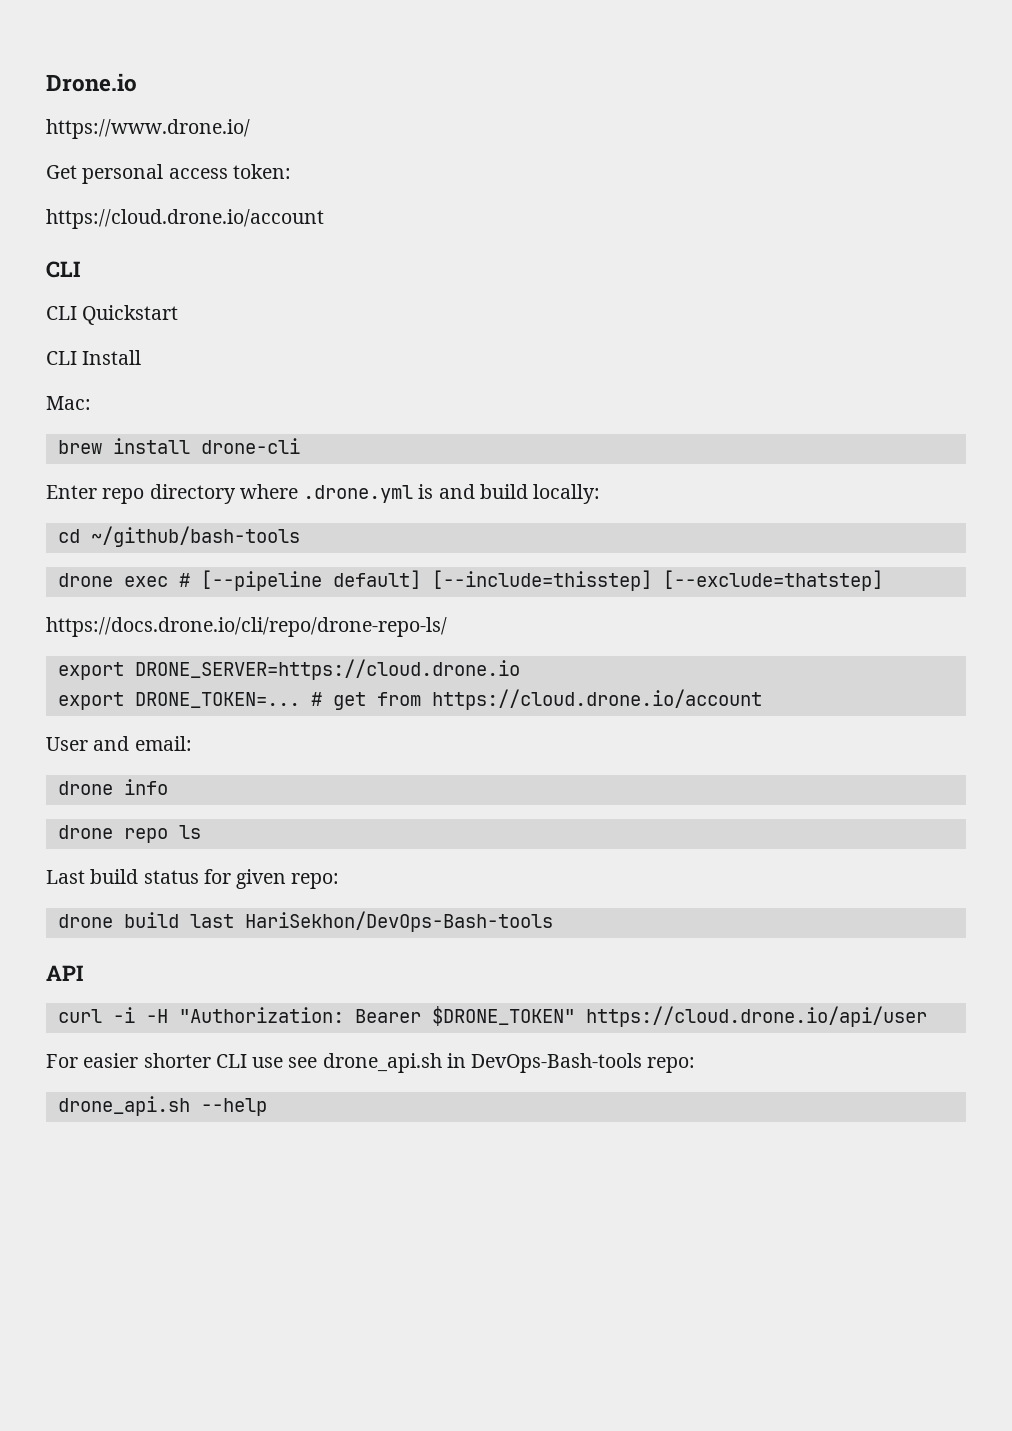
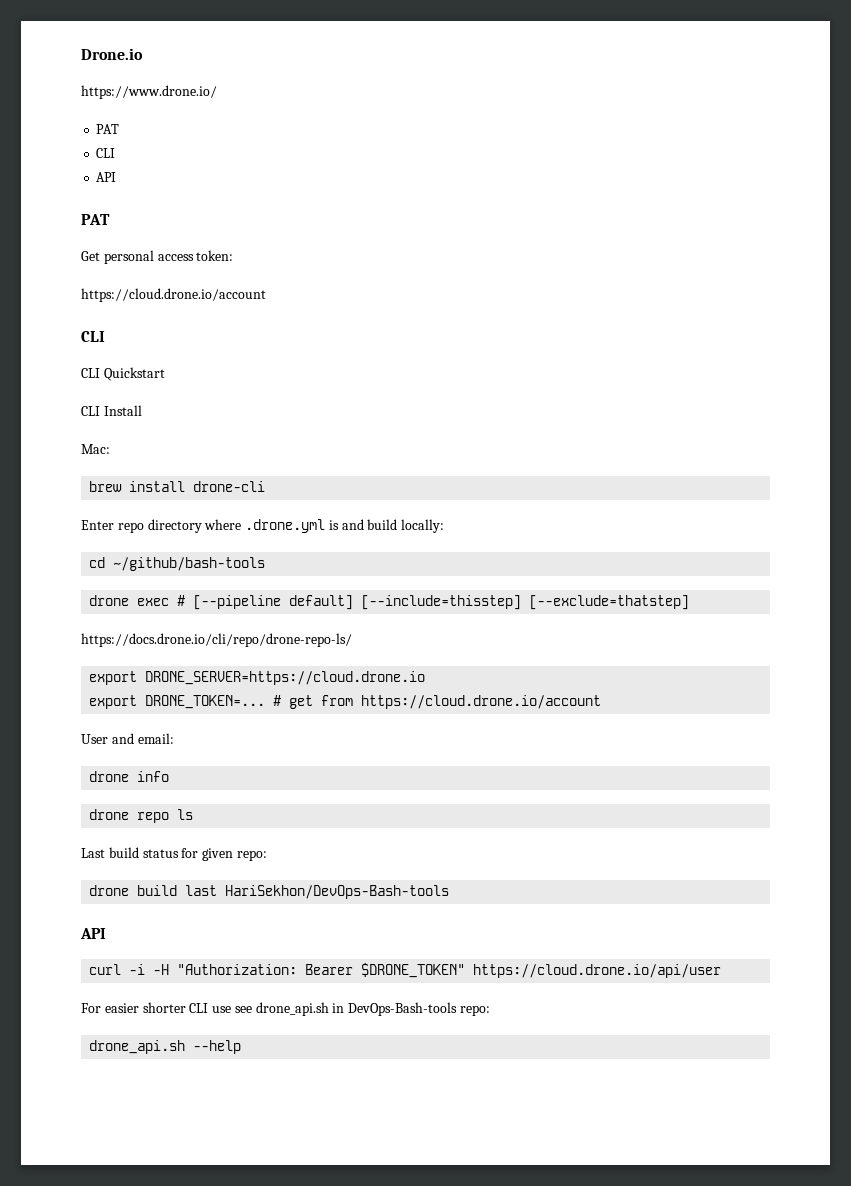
  https://www.drone.io/
+ PAT
+ CLI
+ API
+ PAT

